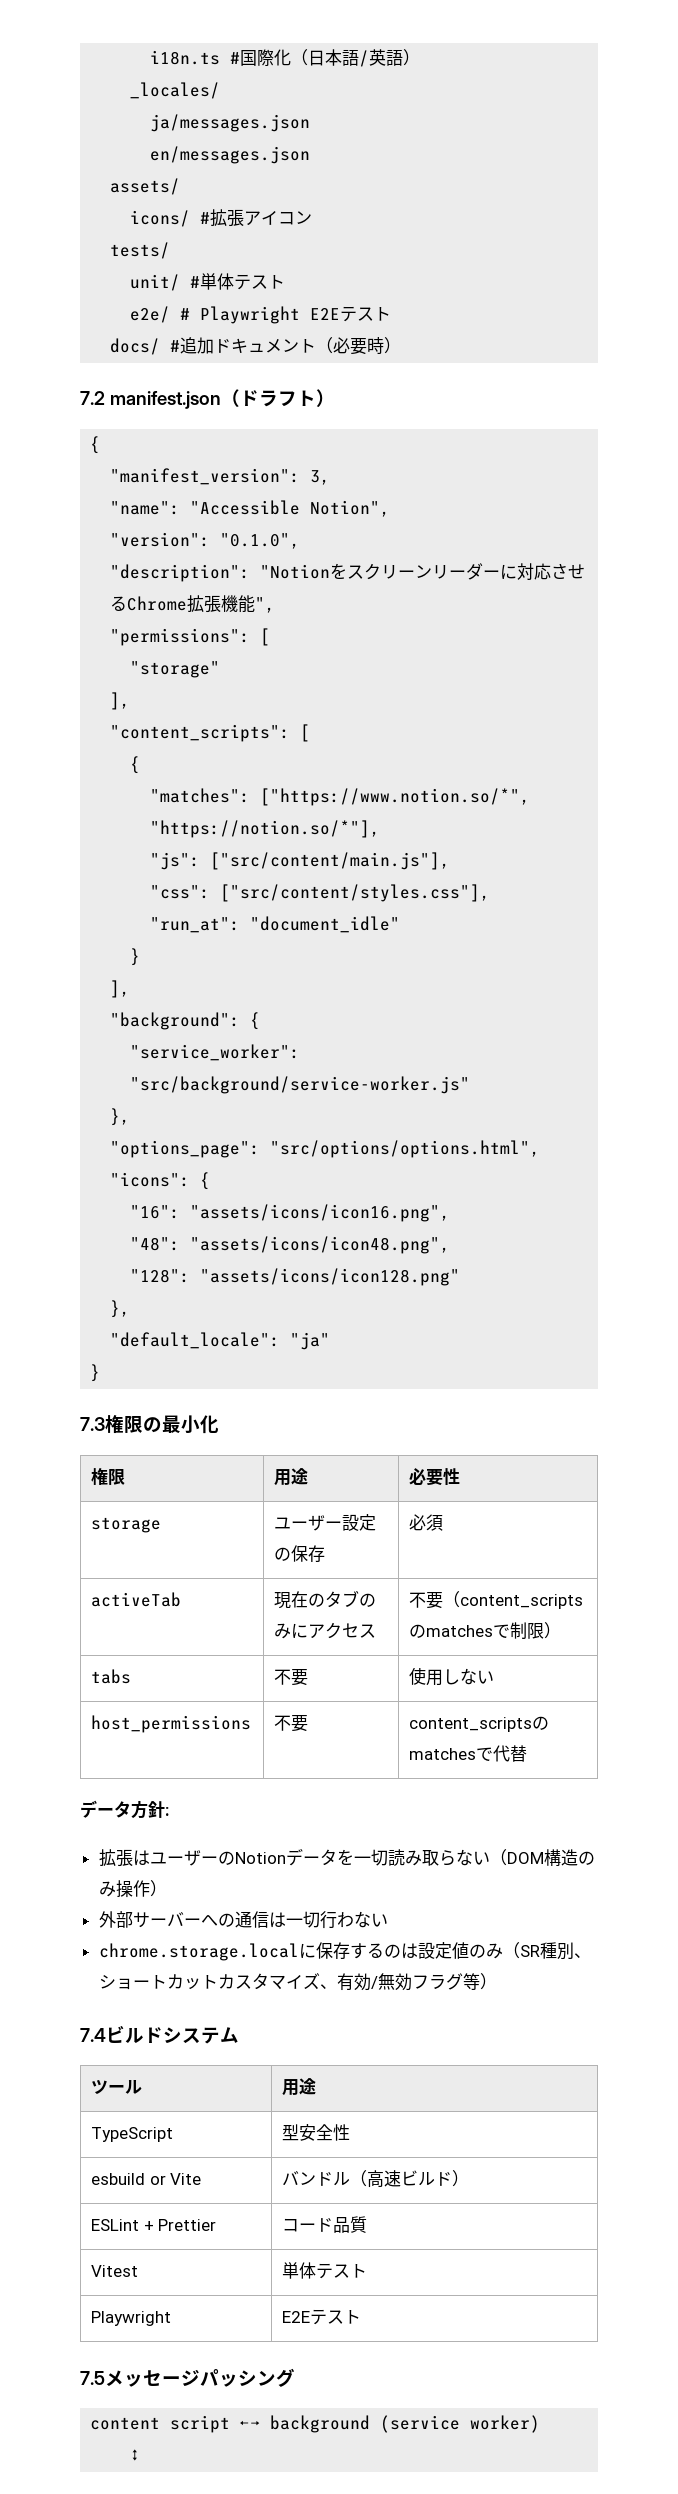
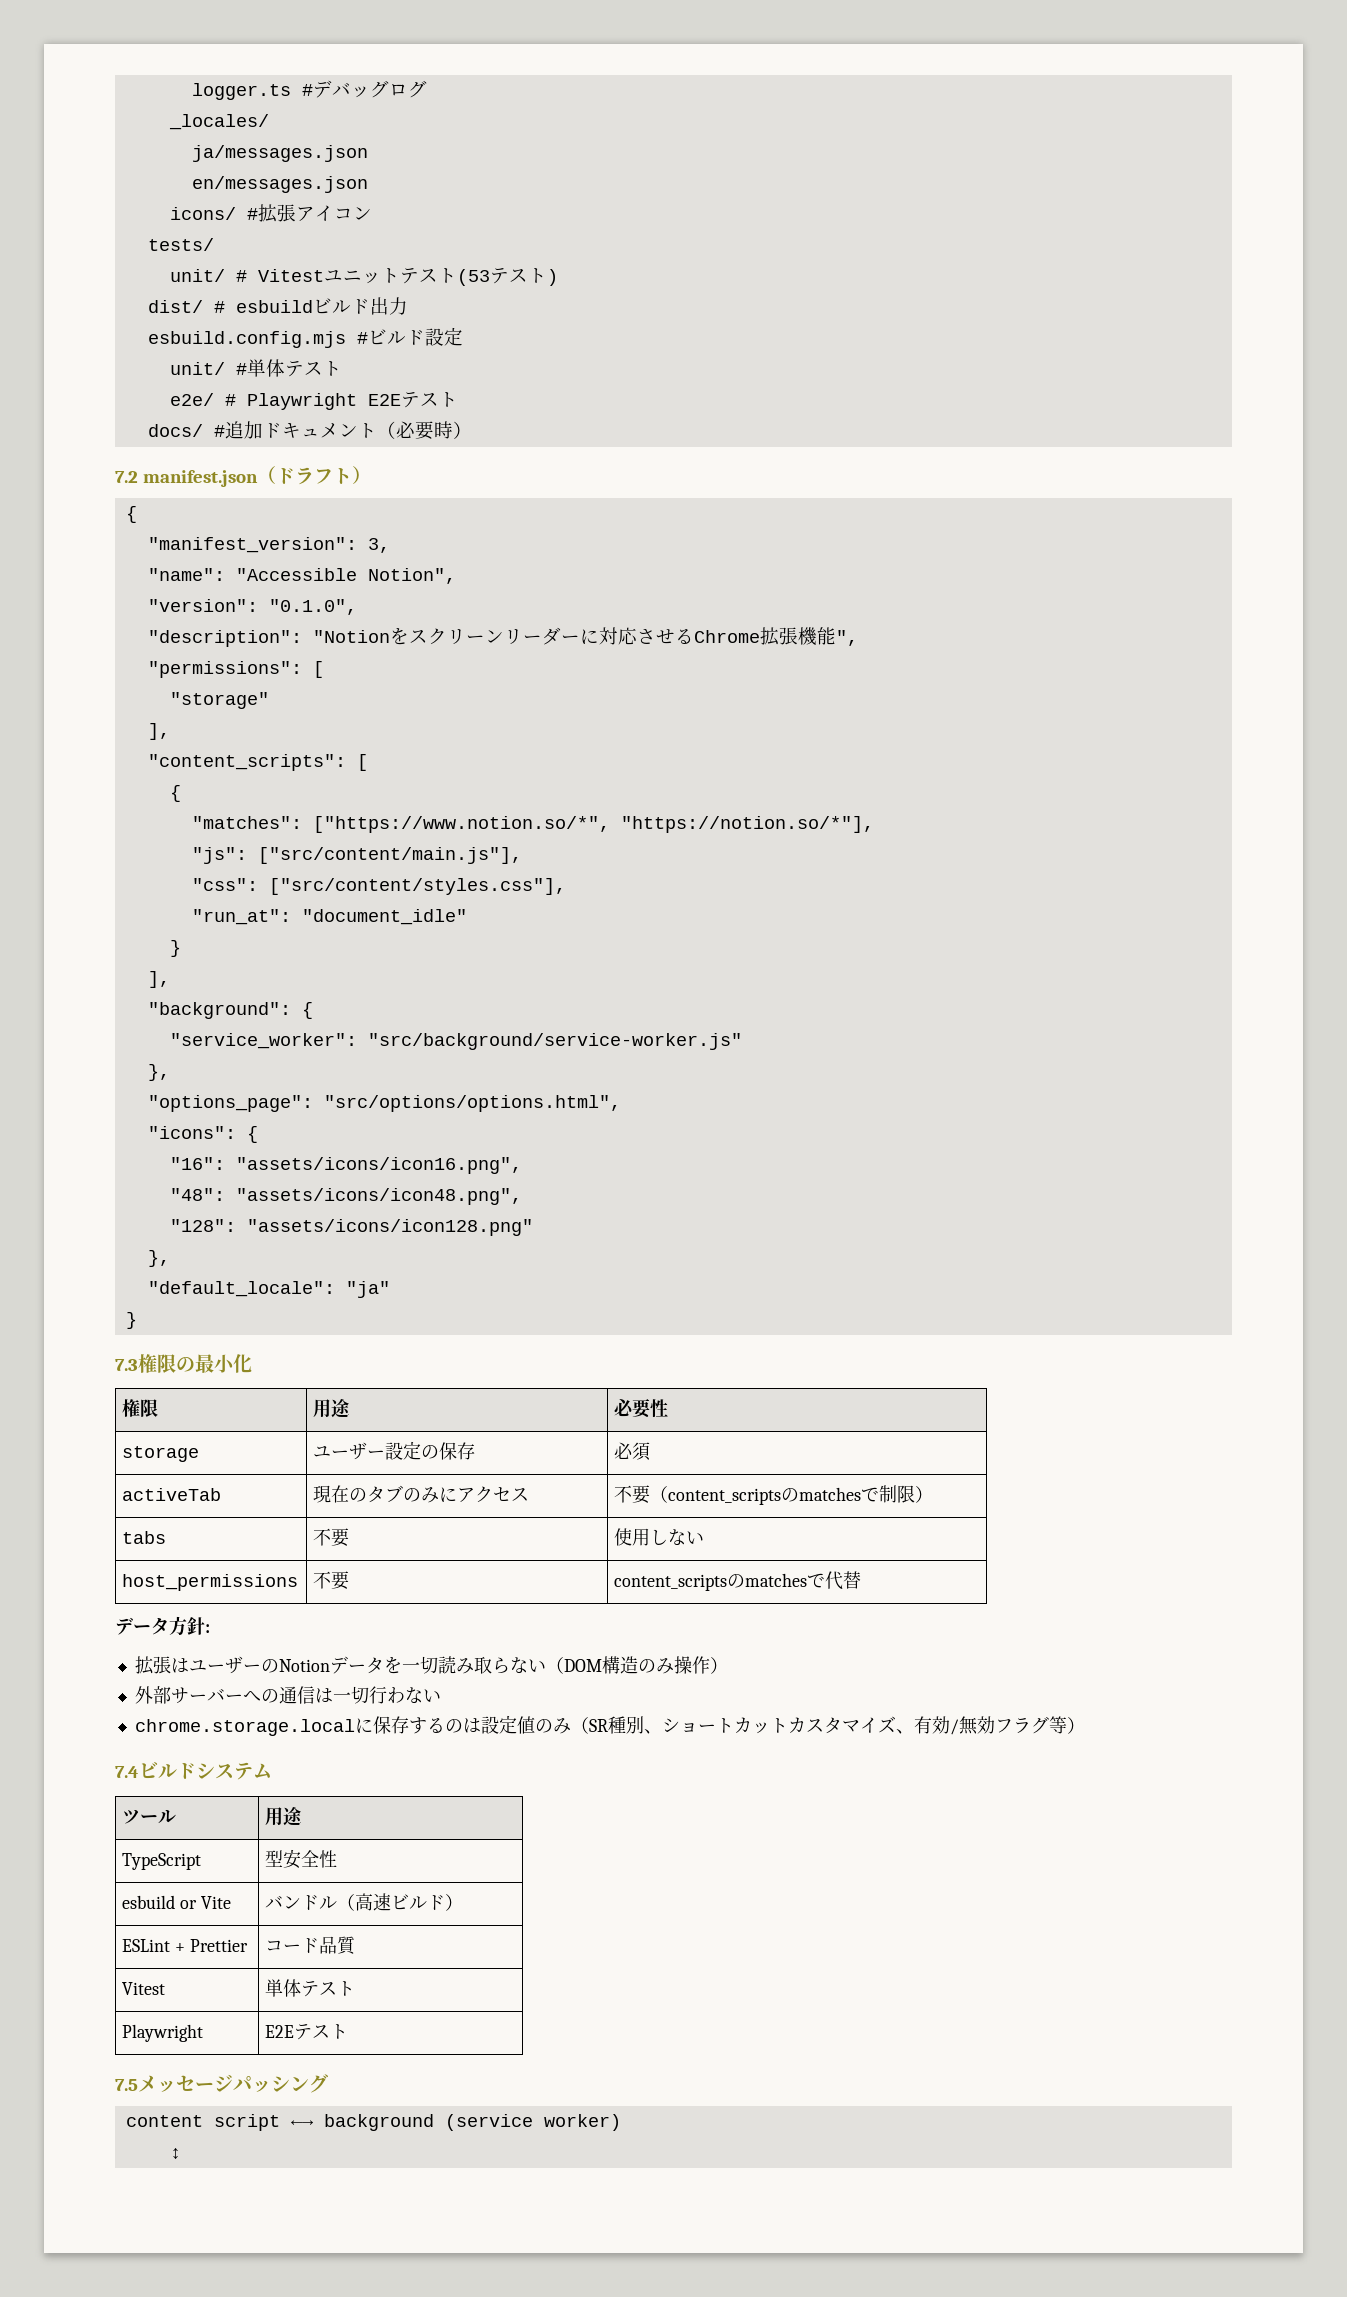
- i18n.ts #国際化（日本語/英語）
+ logger.ts #デバッグログ
- assets/
+ unit/ # Vitestユニットテスト(53テスト)
+ dist/ # esbuildビルド出力
+ esbuild.config.mjs #ビルド設定

